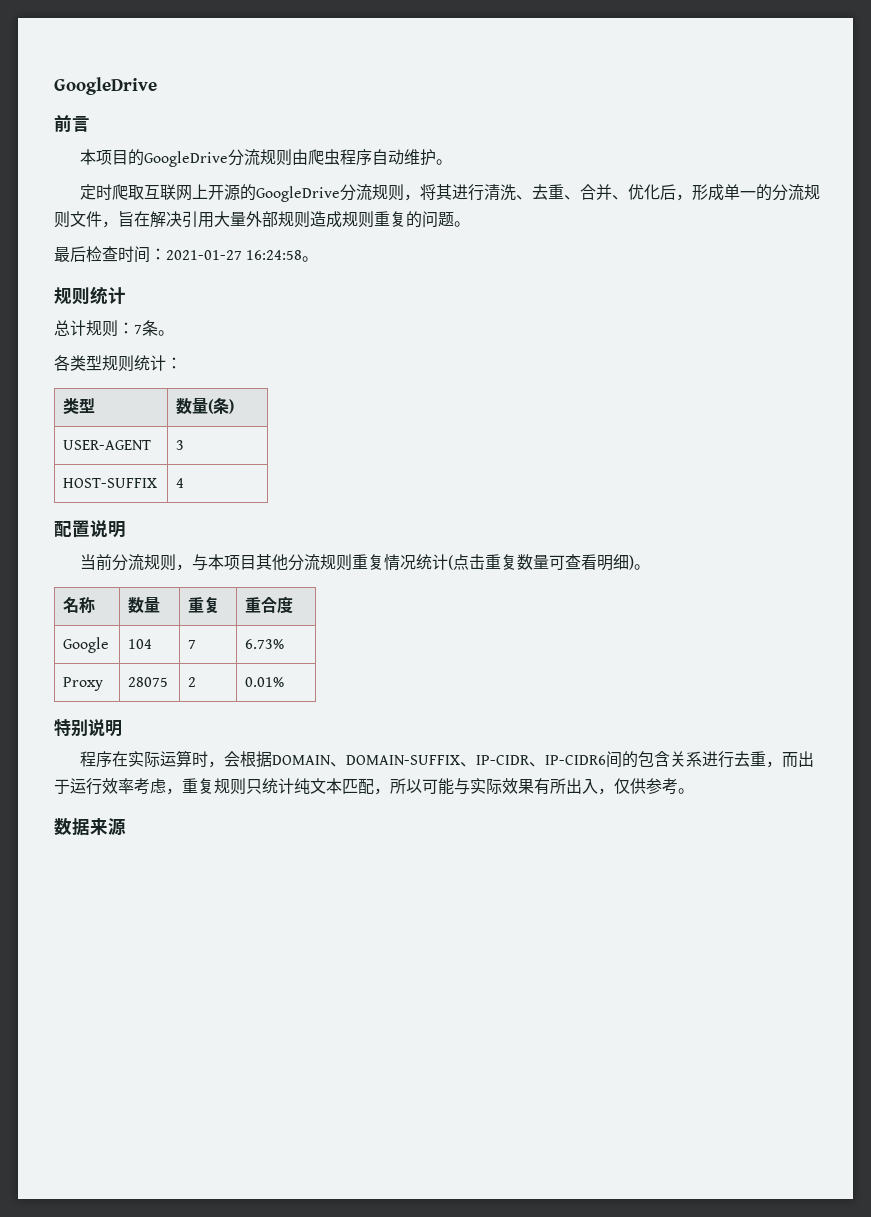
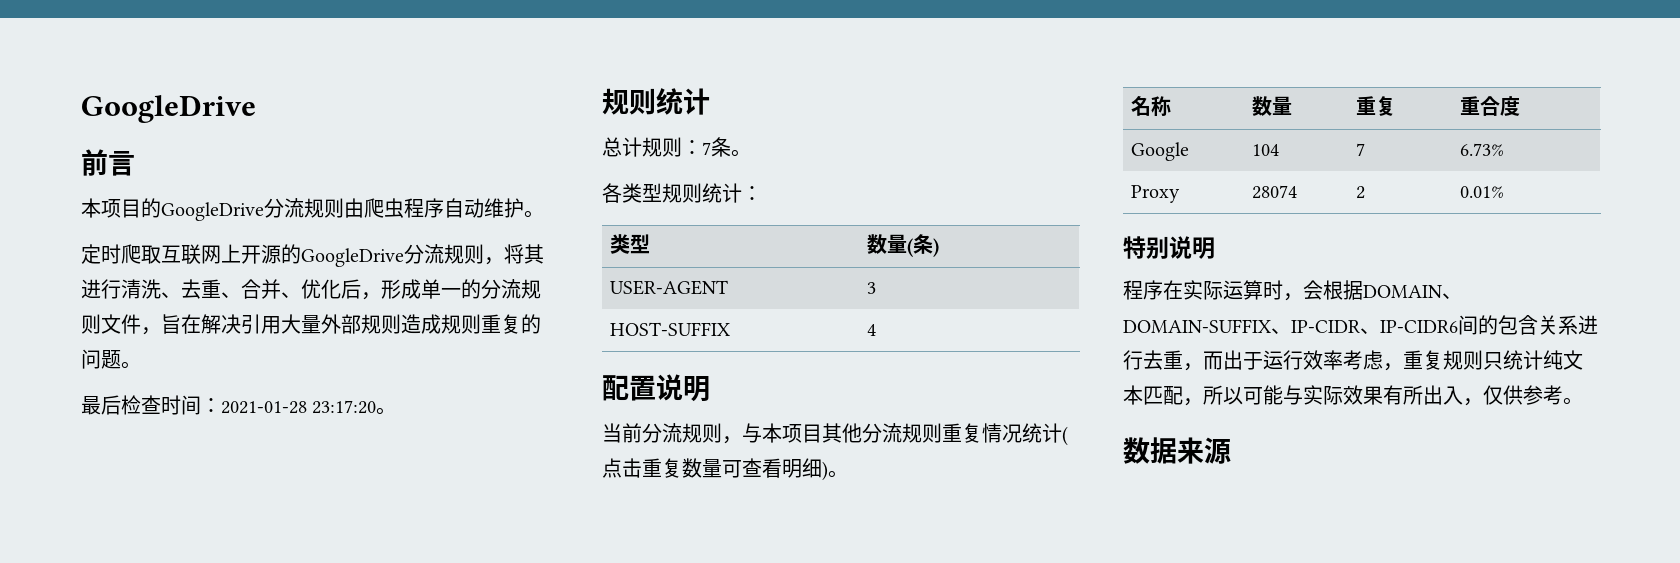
- 最后检查时间：2021-01-27 16:24:58。
+ 最后检查时间：2021-01-28 23:17:20。
- Proxy | 28075 | 2 | 0.01%
+ Proxy | 28074 | 2 | 0.01%

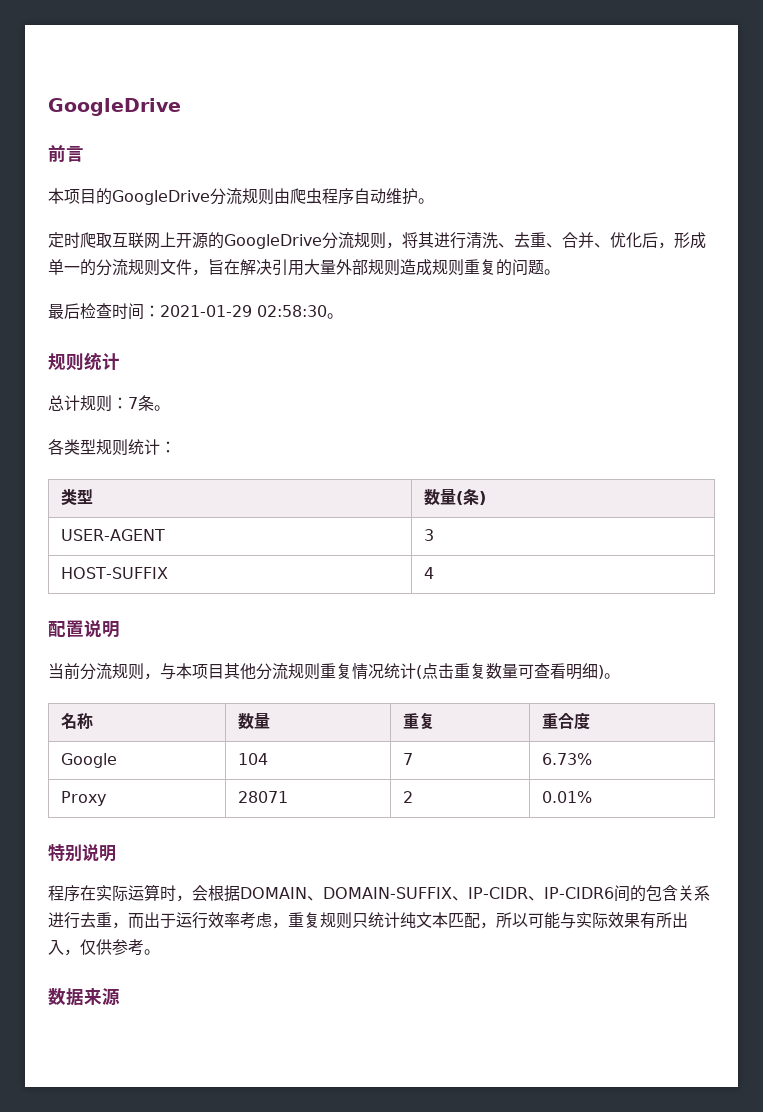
- 最后检查时间：2021-01-28 23:17:20。
+ 最后检查时间：2021-01-29 02:58:30。
- Proxy | 28074 | 2 | 0.01%
+ Proxy | 28071 | 2 | 0.01%

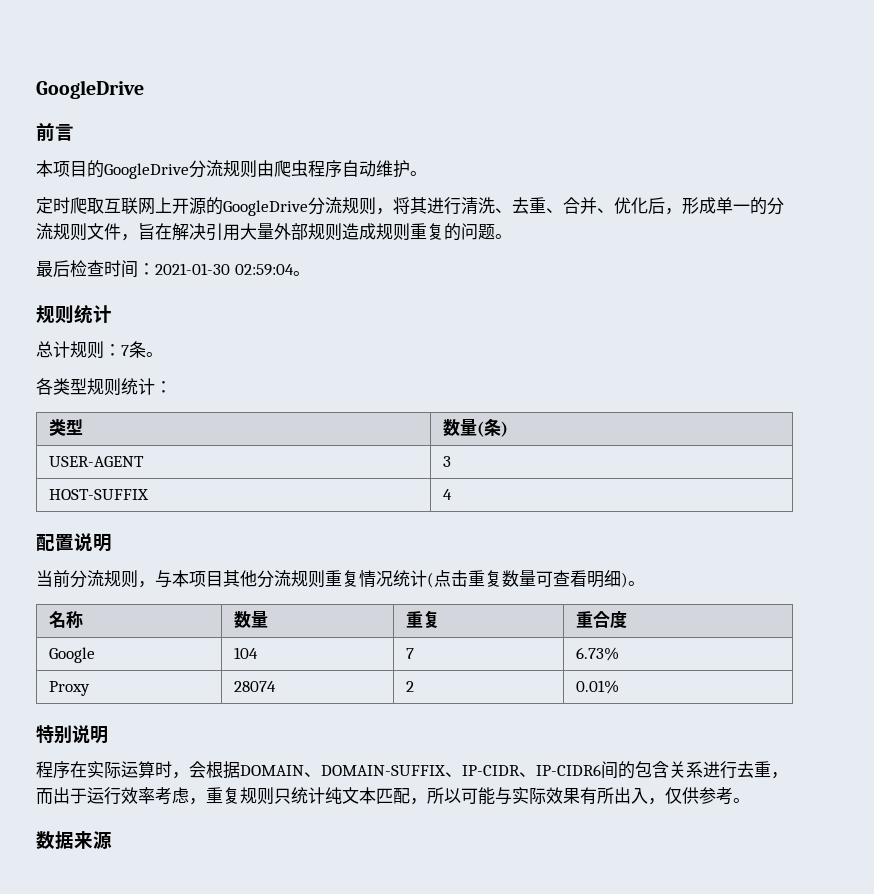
- 最后检查时间：2021-01-29 02:58:30。
+ 最后检查时间：2021-01-30 02:59:04。
- Proxy | 28071 | 2 | 0.01%
+ Proxy | 28074 | 2 | 0.01%

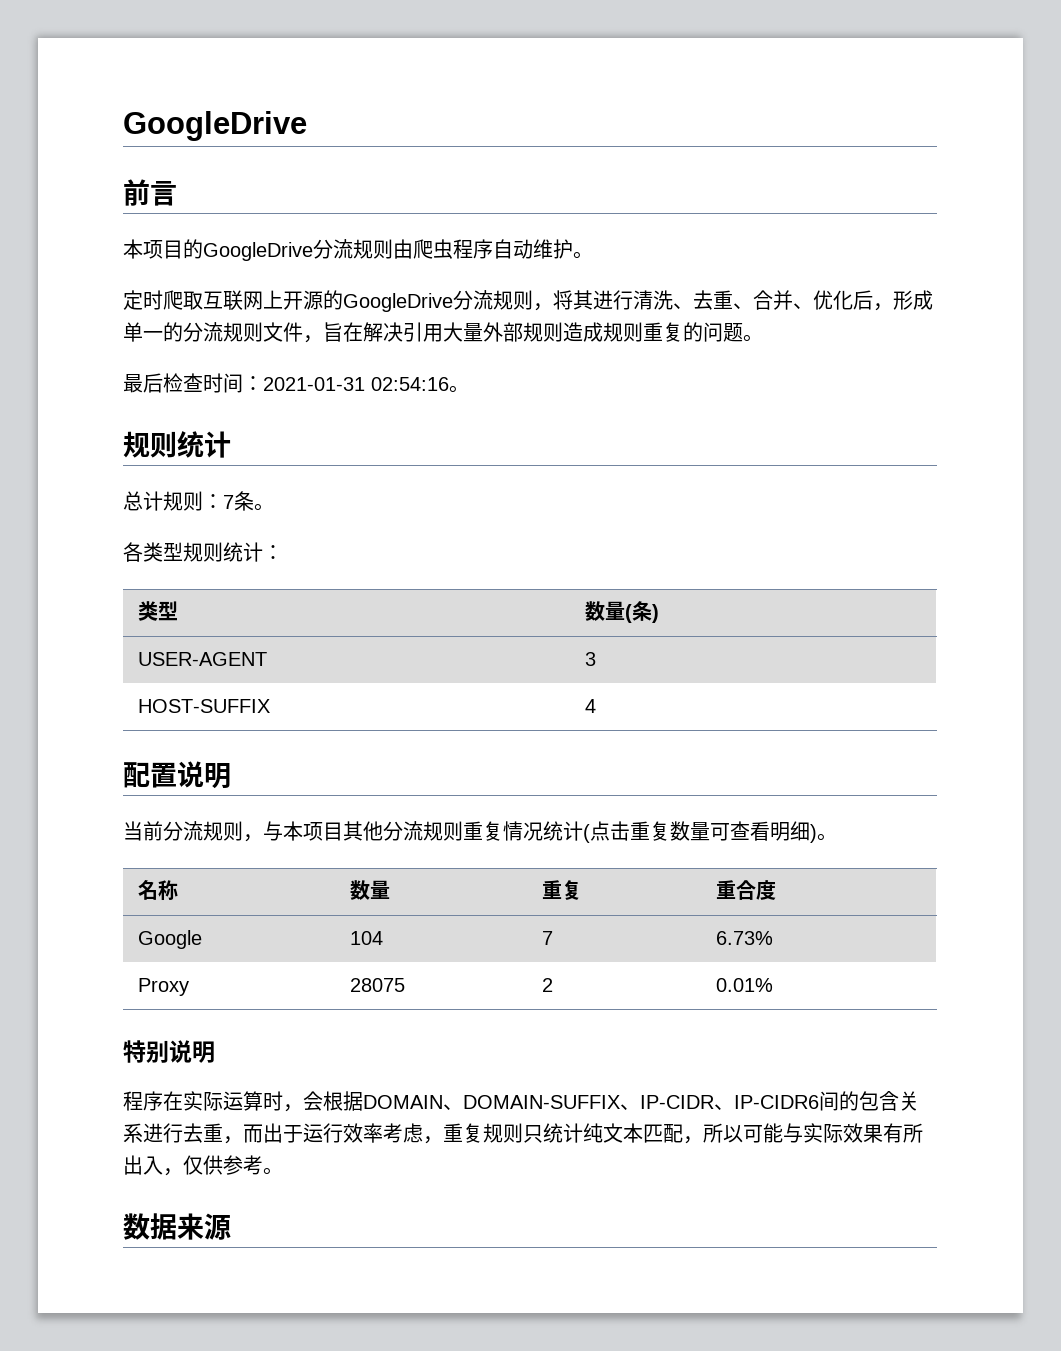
- 最后检查时间：2021-01-30 02:59:04。
+ 最后检查时间：2021-01-31 02:54:16。
- Proxy | 28074 | 2 | 0.01%
+ Proxy | 28075 | 2 | 0.01%

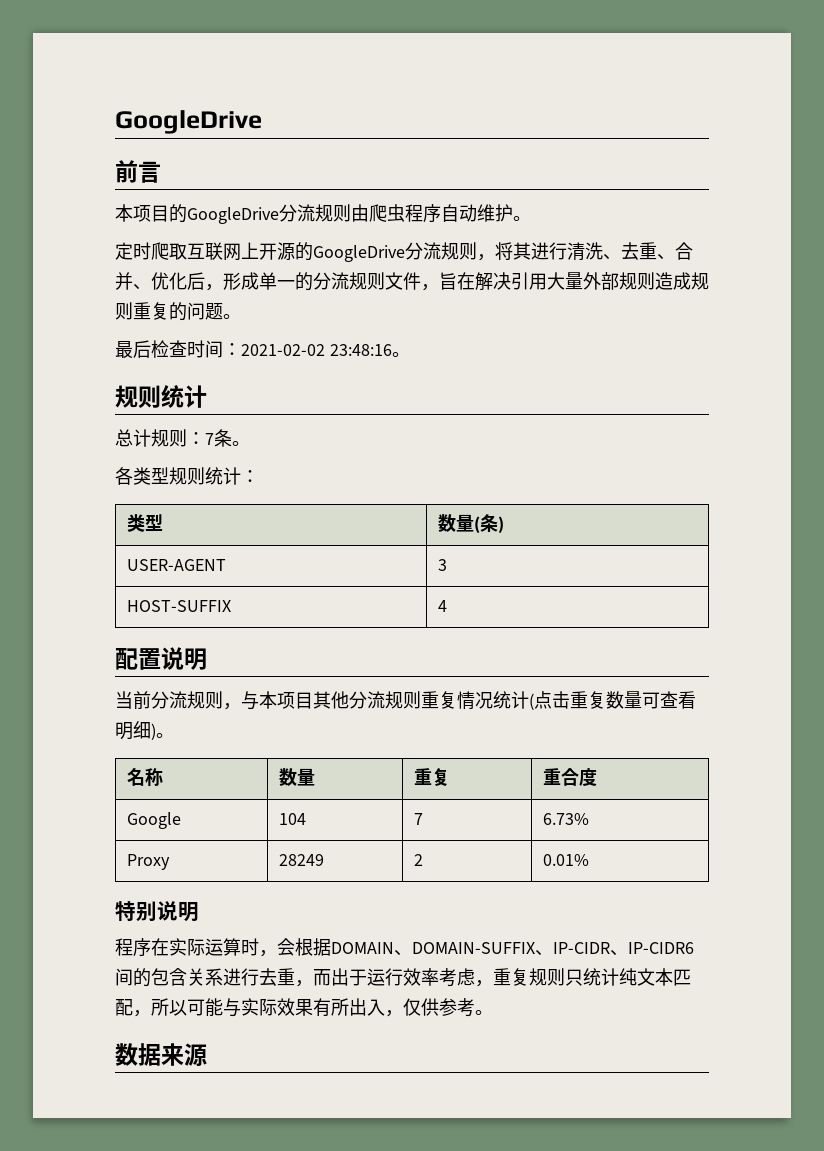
- 最后检查时间：2021-01-31 02:54:16。
+ 最后检查时间：2021-02-02 23:48:16。
- Proxy | 28075 | 2 | 0.01%
+ Proxy | 28249 | 2 | 0.01%

